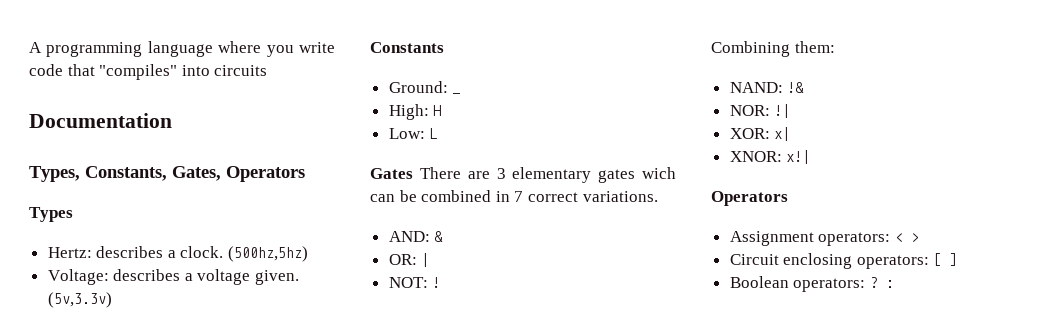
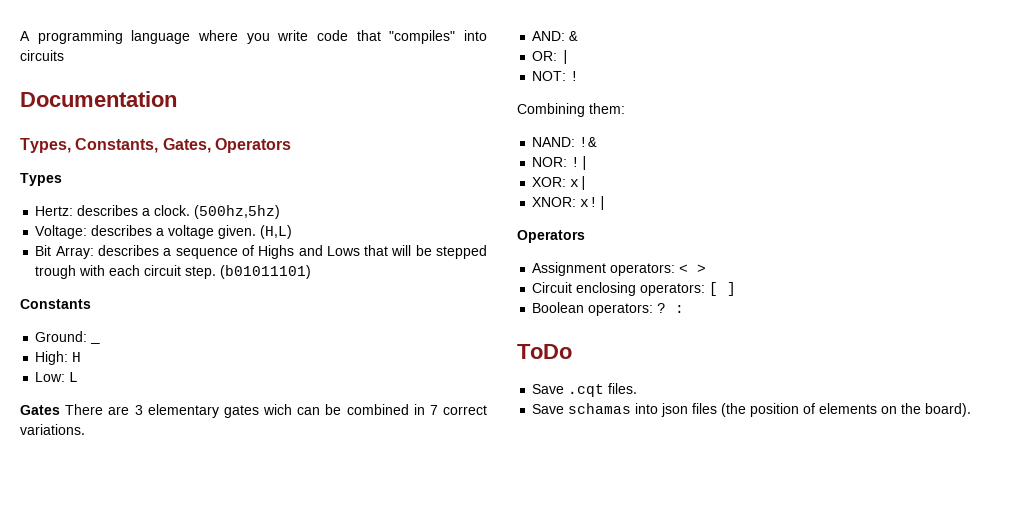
- (5v,3.3v)
+ (H,L)
+ Bit Array: describes a sequence of Highs and Lows that will be stepped trough with each circuit step. (b01011101)
+ ToDo
+ Save .cqt files.
+ Save schamas into json files (the position of elements on the board).

